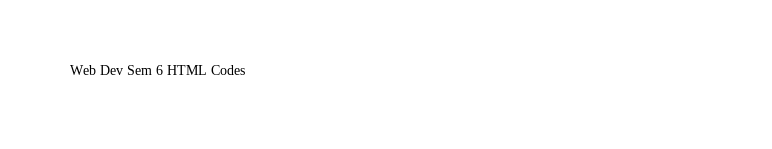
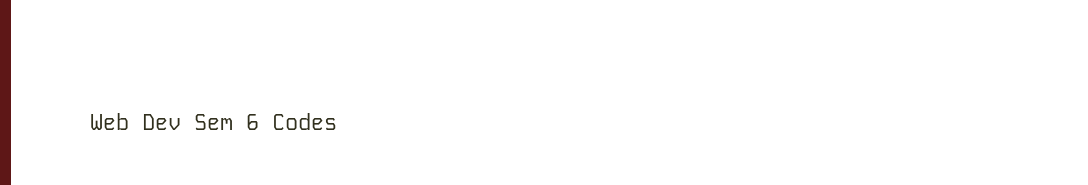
- Web Dev Sem 6 HTML Codes
+ Web Dev Sem 6 Codes

